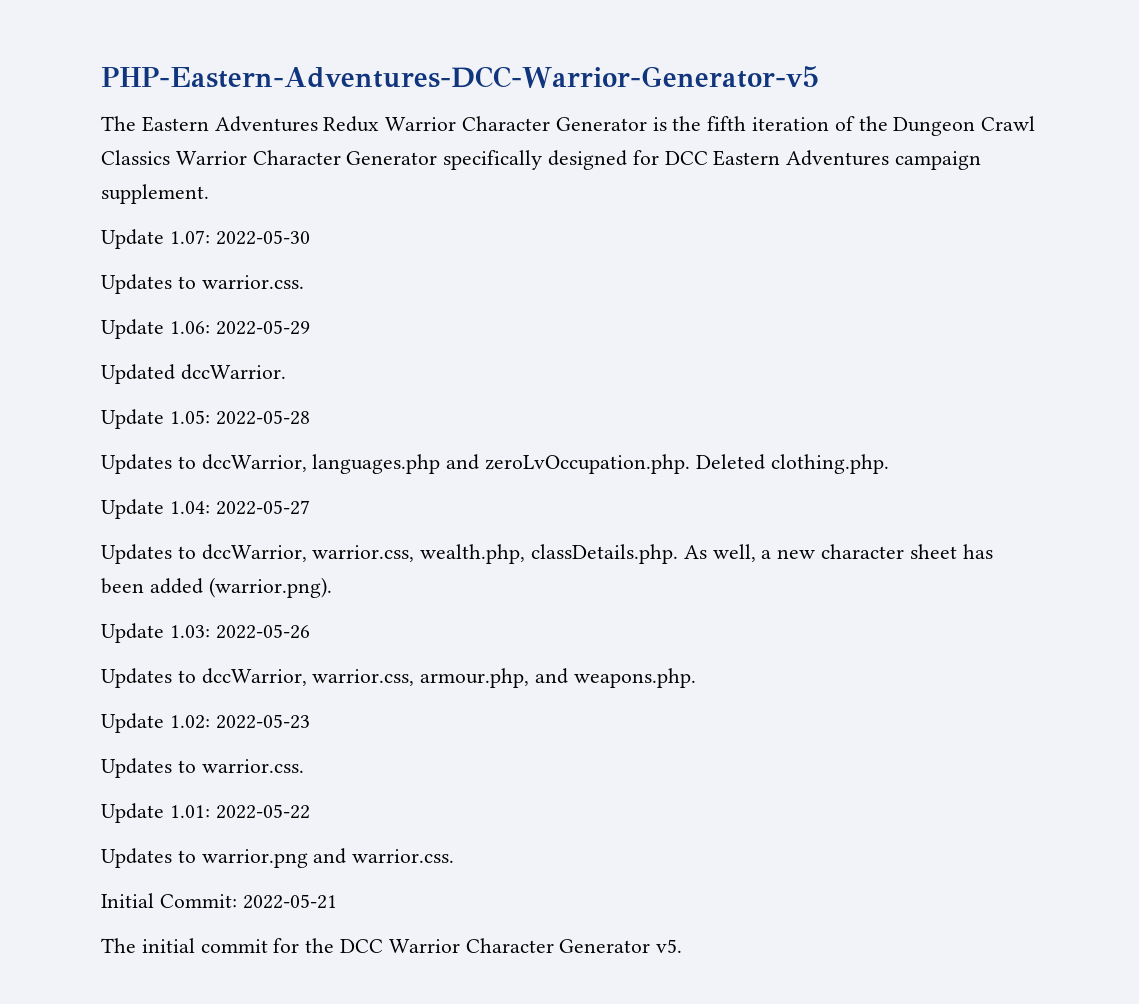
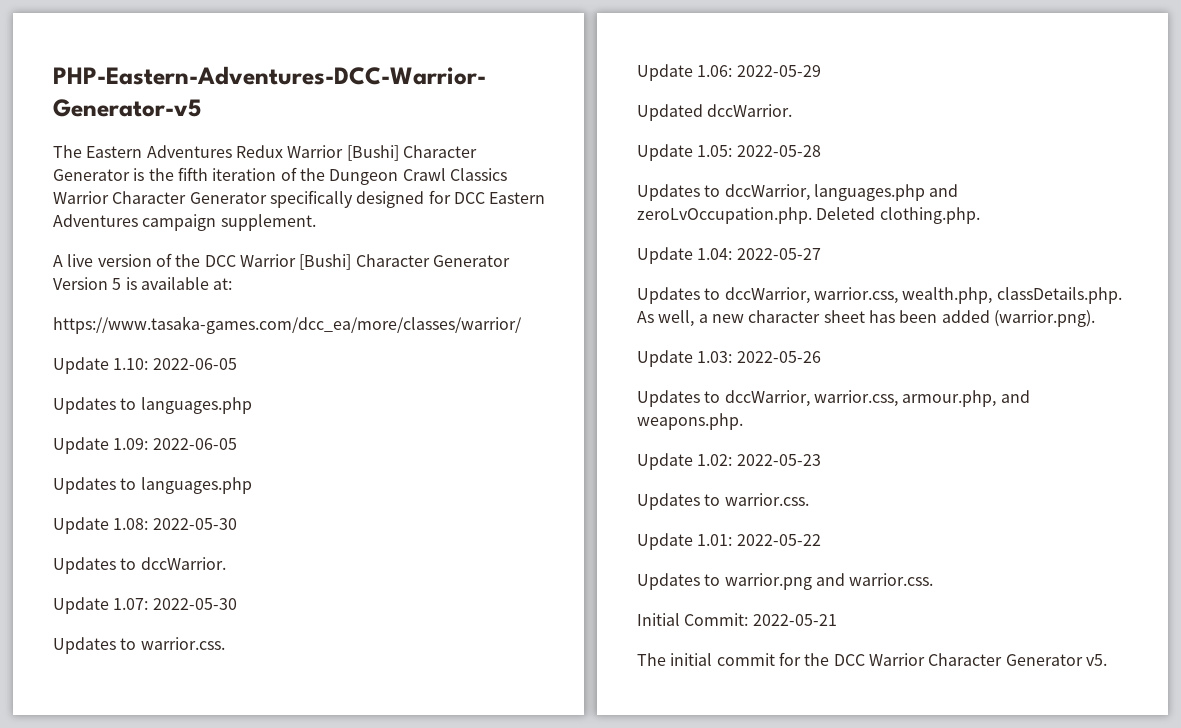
- The Eastern Adventures Redux Warrior Character Generator is the fifth iteration of the Dungeon Crawl Classics Warrior Character Generator specifically designed for DCC Eastern Adventures campaign supplement.
+ The Eastern Adventures Redux Warrior [Bushi] Character Generator is the fifth iteration of the Dungeon Crawl Classics Warrior Character Generator specifically designed for DCC Eastern Adventures campaign supplement.
+ A live version of the DCC Warrior [Bushi] Character Generator Version 5 is available at:
+ https://www.tasaka-games.com/dcc_ea/more/classes/warrior/
+ Update 1.10: 2022-06-05
+ Updates to languages.php
+ Update 1.09: 2022-06-05
+ Updates to languages.php
+ Update 1.08: 2022-05-30
+ Updates to dccWarrior.

